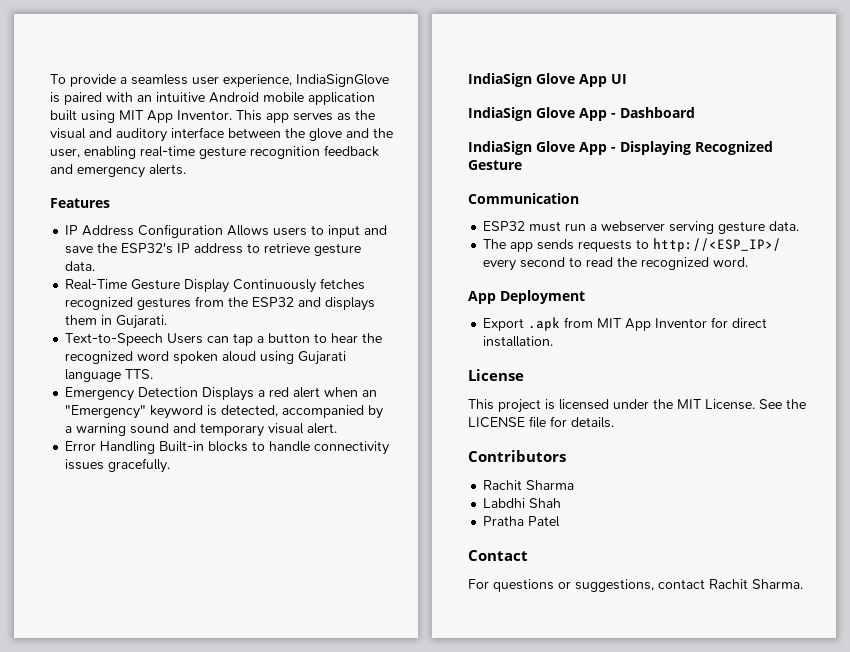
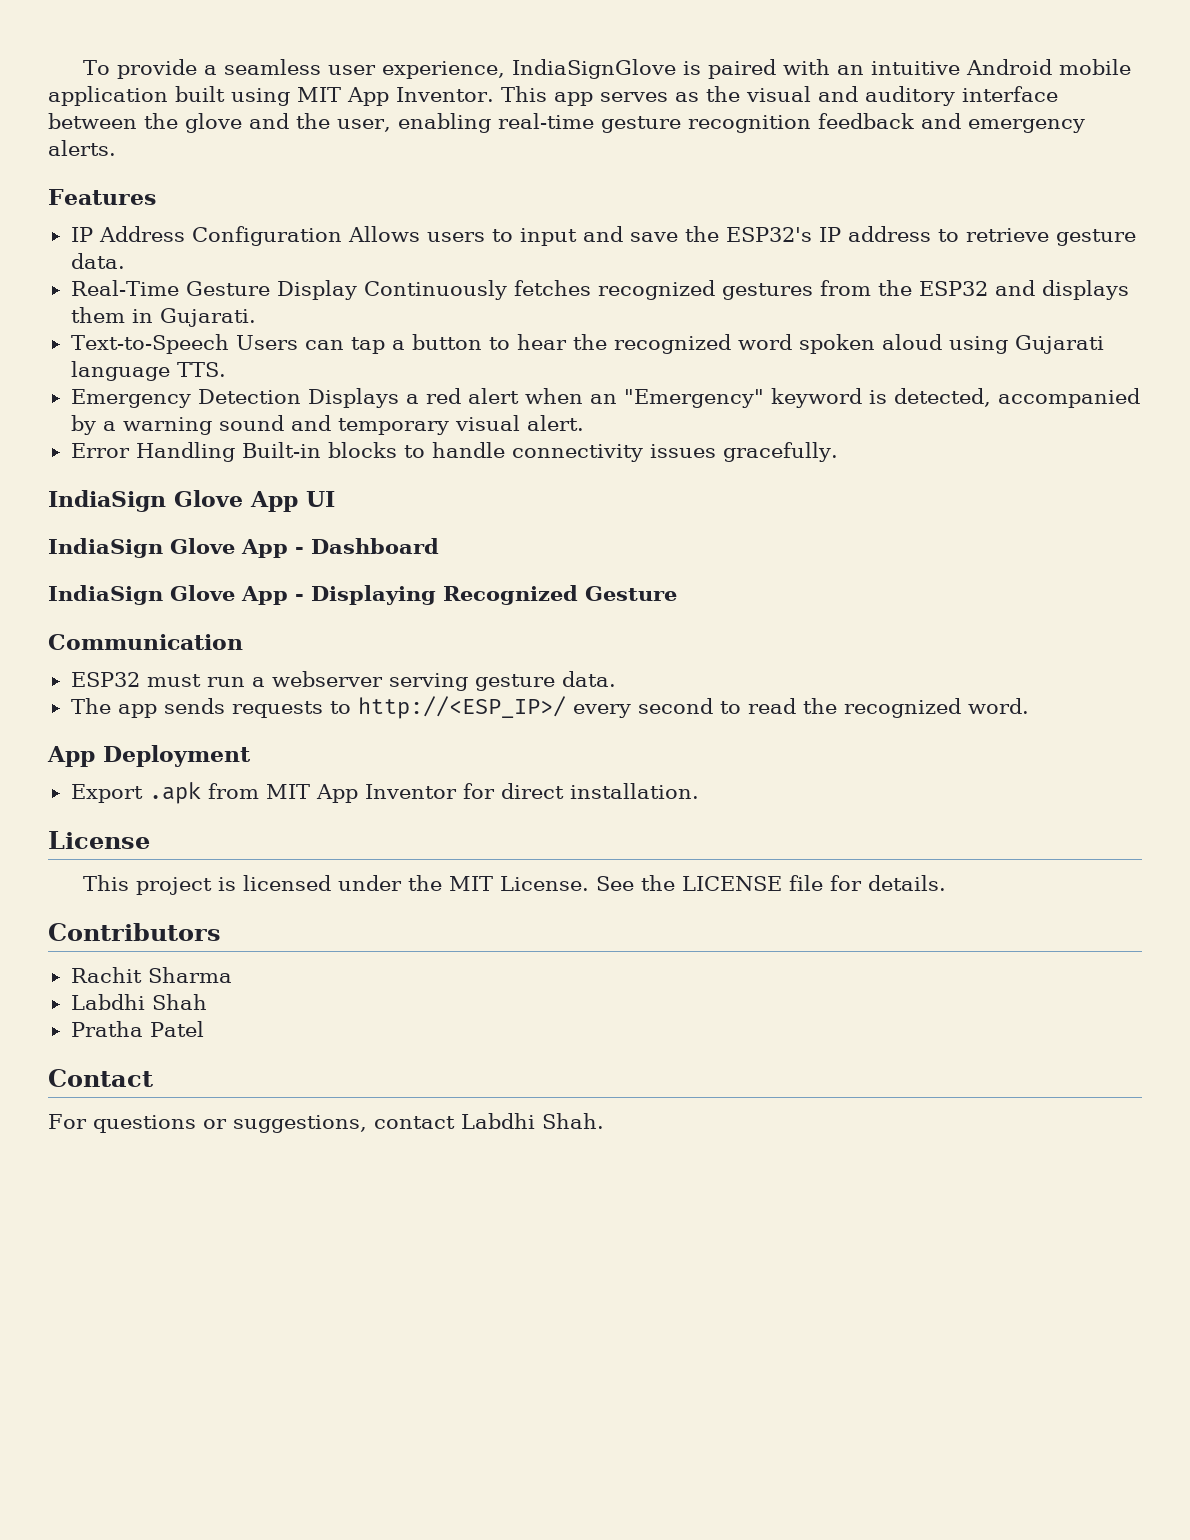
- For questions or suggestions, contact Rachit Sharma.
+ For questions or suggestions, contact Labdhi Shah.

